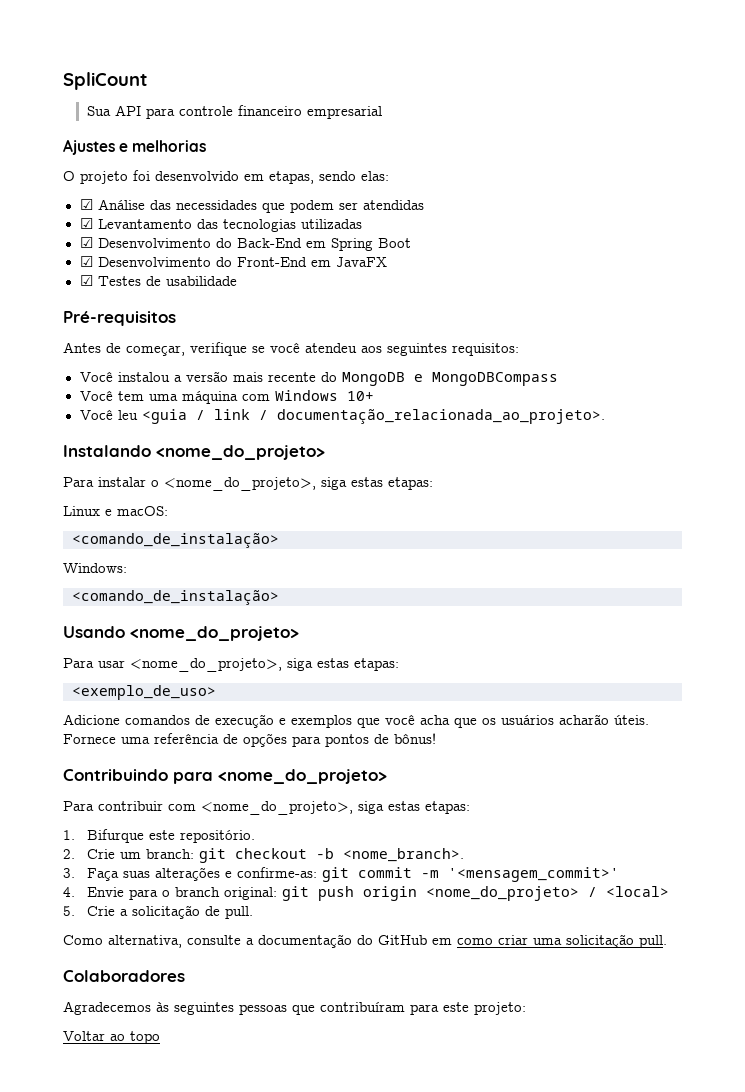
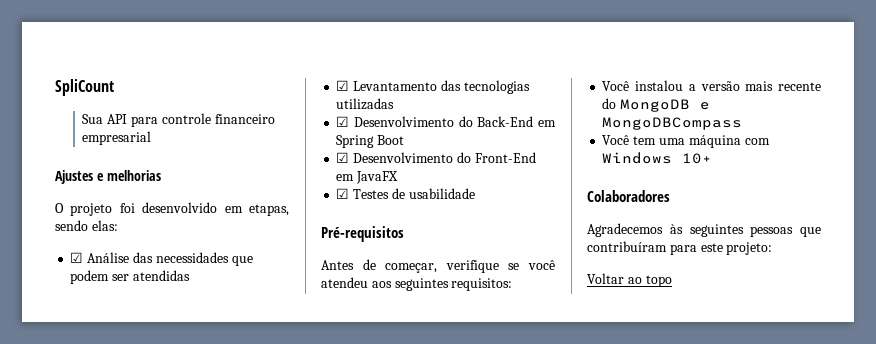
- Você leu <guia / link / documentação_relacionada_ao_projeto>.
- Instalando <nome_do_projeto>
- Para instalar o <nome_do_projeto>, siga estas etapas:
- Linux e macOS:
- <comando_de_instalação>
- Windows:
- <comando_de_instalação>
- Usando <nome_do_projeto>
- Para usar <nome_do_projeto>, siga estas etapas:
- <exemplo_de_uso>
- Adicione comandos de execução e exemplos que você acha que os usuários acharão úteis. Fornece uma referência de opções para pontos de bônus!
- Contribuindo para <nome_do_projeto>
- Para contribuir com <nome_do_projeto>, siga estas etapas:
- 1. Bifurque este repositório.
- 2. Crie um branch: git checkout -b <nome_branch>.
- 3. Faça suas alterações e confirme-as: git commit -m '<mensagem_commit>'
- 4. Envie para o branch original: git push origin <nome_do_projeto> / <local>
- 5. Crie a solicitação de pull.
- Como alternativa, consulte a documentação do GitHub em como criar uma solicitação pull.

